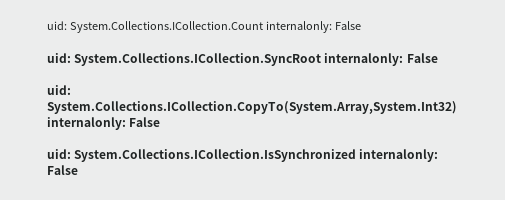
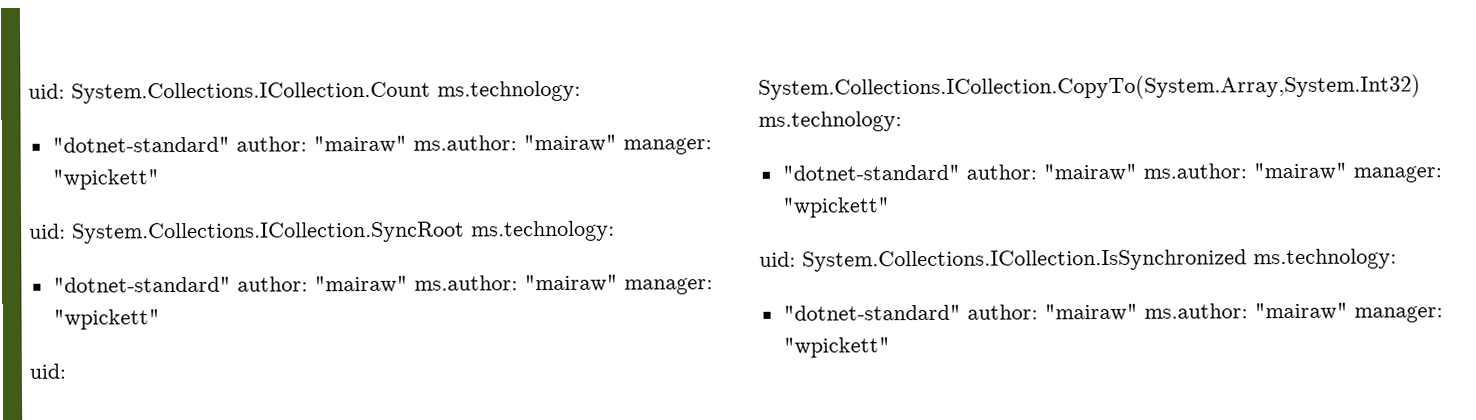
- uid: System.Collections.ICollection.Count internalonly: False
- uid: System.Collections.ICollection.SyncRoot internalonly: False
- uid: System.Collections.ICollection.CopyTo(System.Array,System.Int32) internalonly: False
- uid: System.Collections.ICollection.IsSynchronized internalonly: False
+ uid: System.Collections.ICollection.Count ms.technology:
+ "dotnet-standard" author: "mairaw" ms.author: "mairaw" manager: "wpickett"
+ uid: System.Collections.ICollection.SyncRoot ms.technology:
+ "dotnet-standard" author: "mairaw" ms.author: "mairaw" manager: "wpickett"
+ uid: System.Collections.ICollection.CopyTo(System.Array,System.Int32) ms.technology:
+ "dotnet-standard" author: "mairaw" ms.author: "mairaw" manager: "wpickett"
+ uid: System.Collections.ICollection.IsSynchronized ms.technology:
+ "dotnet-standard" author: "mairaw" ms.author: "mairaw" manager: "wpickett"

